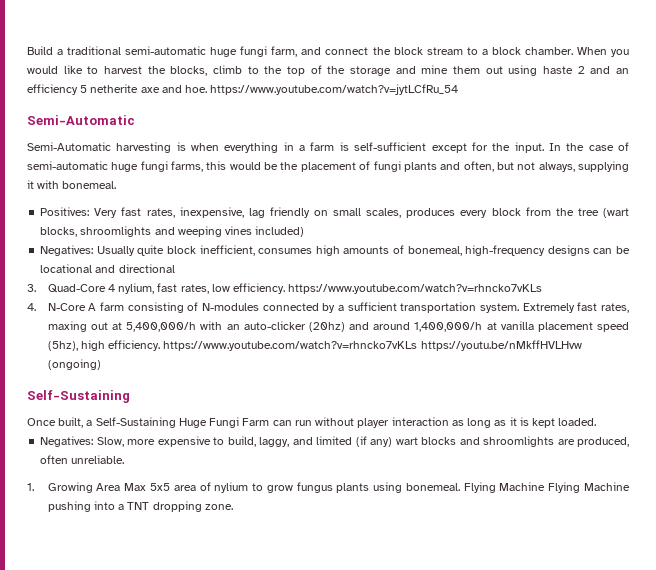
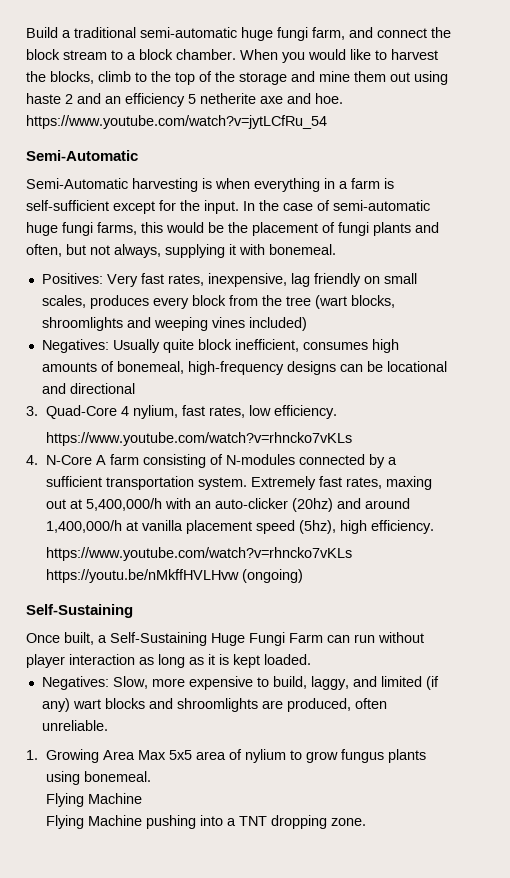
- 3. Quad-Core 4 nylium, fast rates, low efficiency. https://www.youtube.com/watch?v=rhncko7vKLs
+ 3. Quad-Core 4 nylium, fast rates, low efficiency.
+ https://www.youtube.com/watch?v=rhncko7vKLs
- Extremely fast rates, maxing out at 5,400,000/h with an auto-clicker (20hz) and around 1,400,000/h at vanilla placement speed (5hz), high efficiency. https://www.youtube.com/watch?v=rhncko7vKLs https://youtu.be/nMkffHVLHvw (ongoing)
+ Extremely fast rates, maxing out at 5,400,000/h with an auto-clicker (20hz) and around 1,400,000/h at vanilla placement speed (5hz), high efficiency.
+ https://www.youtube.com/watch?v=rhncko7vKLs https://youtu.be/nMkffHVLHvw (ongoing)
- 1. Growing Area Max 5x5 area of nylium to grow fungus plants using bonemeal. Flying Machine Flying Machine pushing into a TNT dropping zone.
+ 1. Growing Area Max 5x5 area of nylium to grow fungus plants using bonemeal.
+ Flying Machine
+ Flying Machine pushing into a TNT dropping zone.

